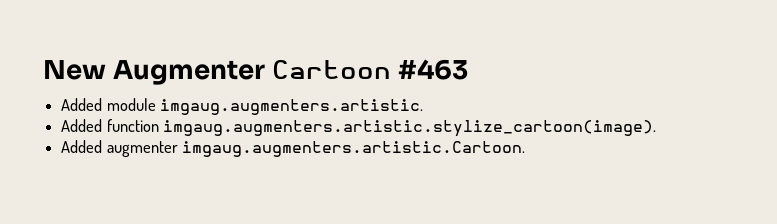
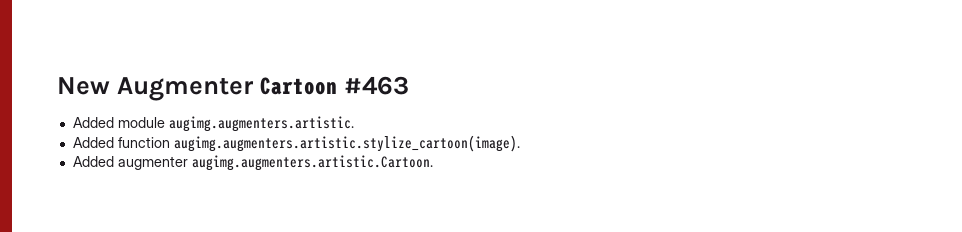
- Added module imgaug.augmenters.artistic.
+ Added module augimg.augmenters.artistic.
- Added function imgaug.augmenters.artistic.stylize_cartoon(image).
+ Added function augimg.augmenters.artistic.stylize_cartoon(image).
- Added augmenter imgaug.augmenters.artistic.Cartoon.
+ Added augmenter augimg.augmenters.artistic.Cartoon.

